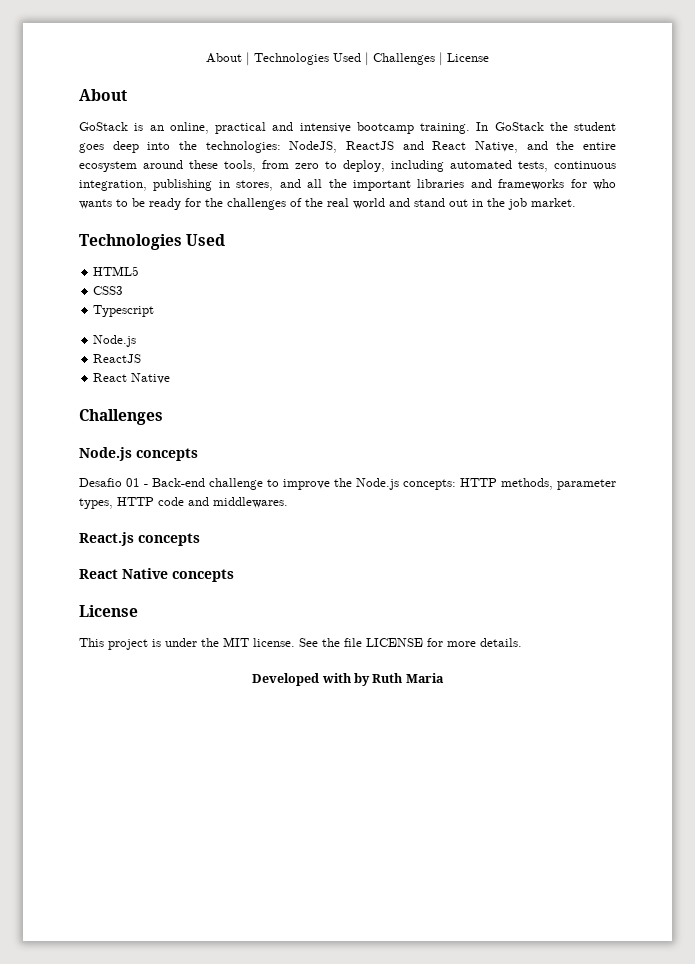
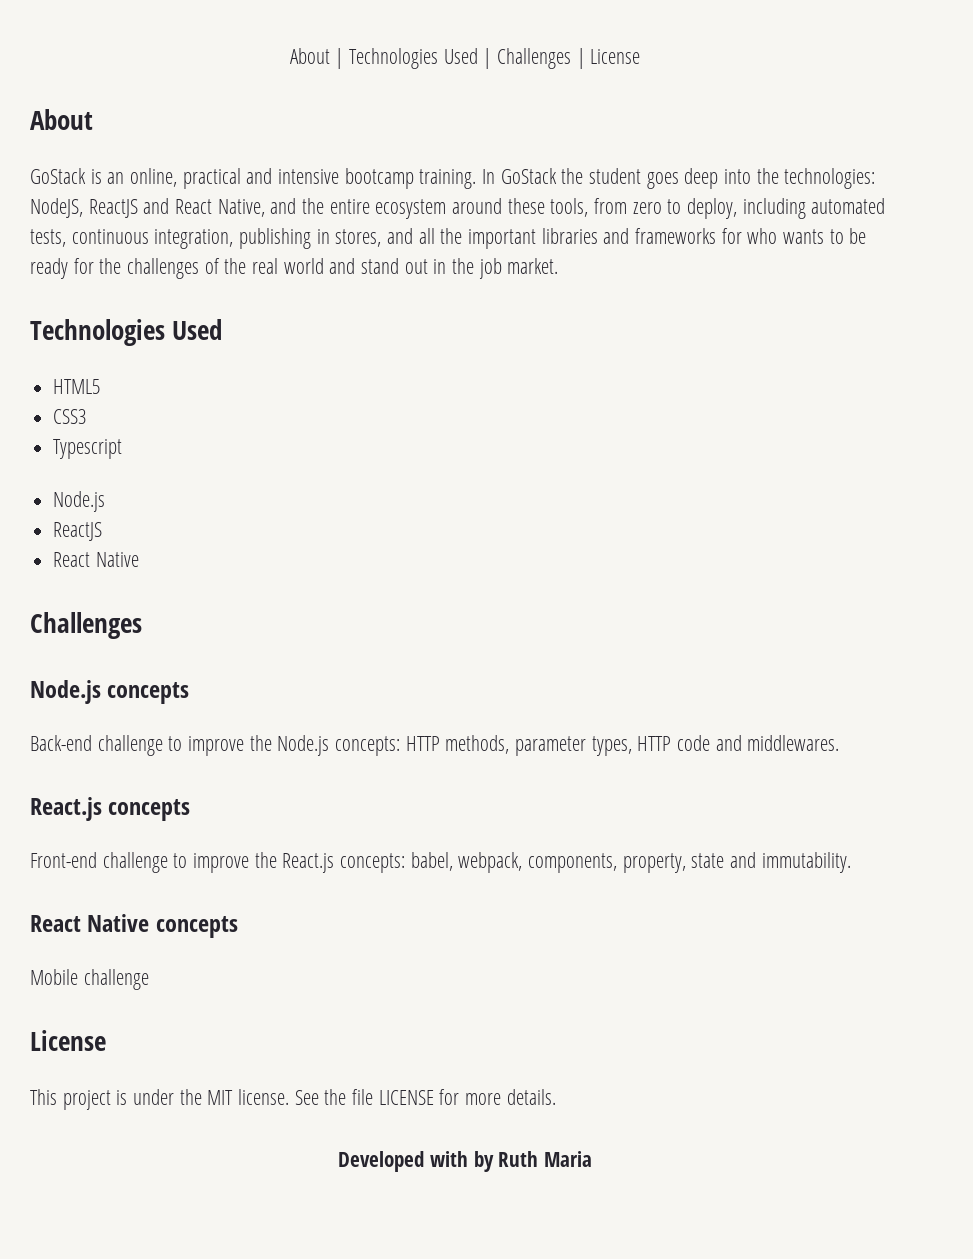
- Desafio 01 - Back-end challenge to improve the Node.js concepts: HTTP methods, parameter types, HTTP code and middlewares.
+ Back-end challenge to improve the Node.js concepts: HTTP methods, parameter types, HTTP code and middlewares.
+ Front-end challenge to improve the React.js concepts: babel, webpack, components, property, state and immutability.
+ Mobile challenge

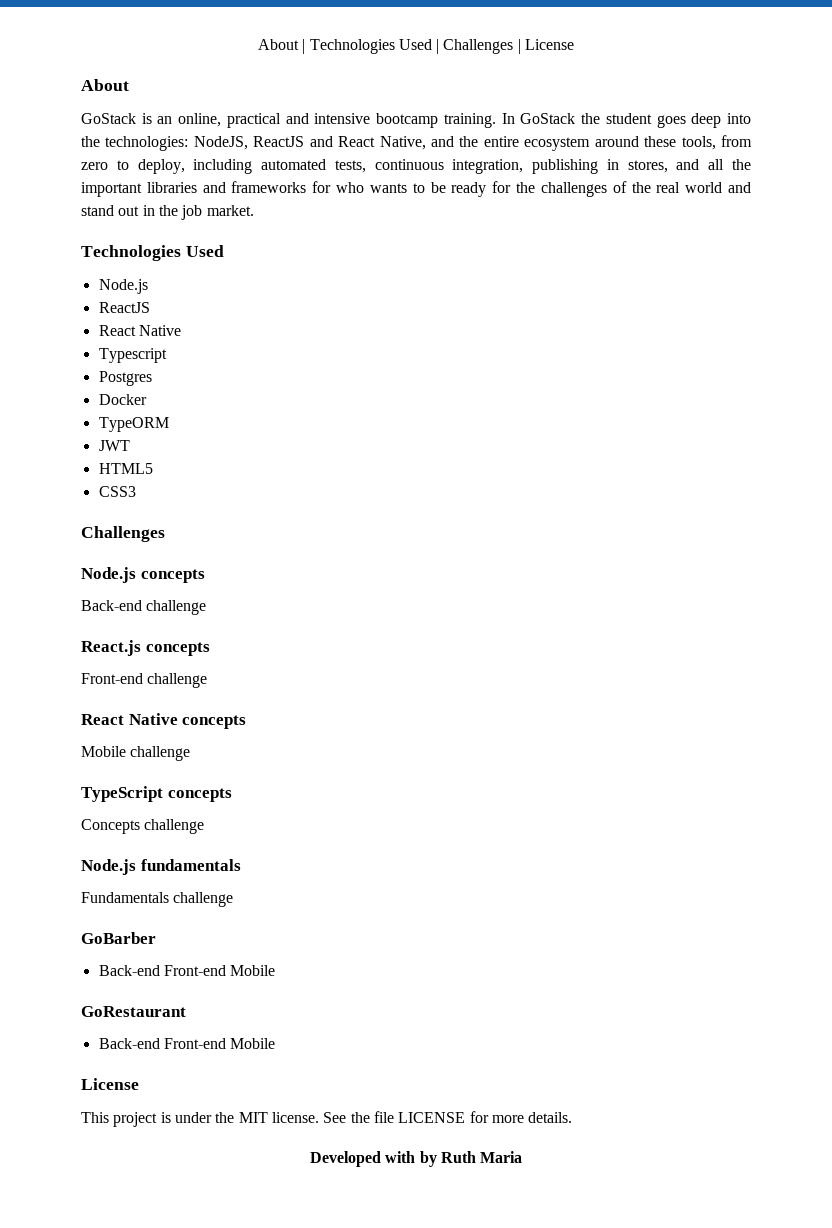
- HTML5
- CSS3
- Typescript
+ Typescript
+ Postgres
+ Docker
+ TypeORM
+ JWT
+ HTML5
+ CSS3
- Back-end challenge to improve the Node.js concepts: HTTP methods, parameter types, HTTP code and middlewares.
+ Back-end challenge
  React.js concepts
- Front-end challenge to improve the React.js concepts: babel, webpack, components, property, state and immutability.
+ Front-end challenge
+ TypeScript concepts
+ Concepts challenge
+ Node.js fundamentals
+ Fundamentals challenge
+ GoBarber
+ Back-end Front-end Mobile
+ GoRestaurant
+ Back-end Front-end Mobile

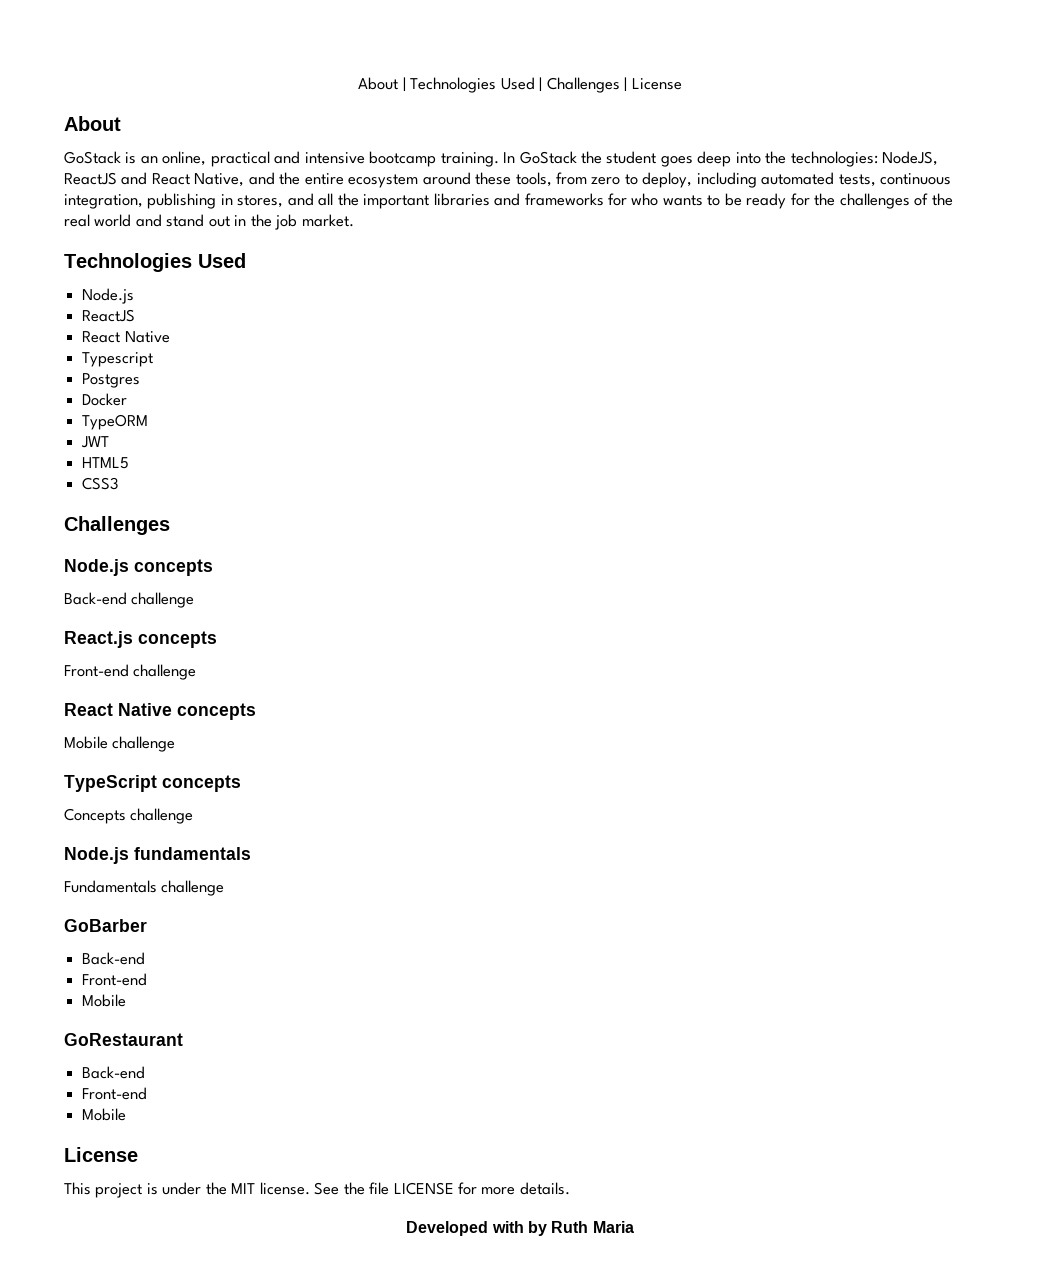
  GoBarber
- Back-end Front-end Mobile
+ Back-end
+ Front-end
+ Mobile
  GoRestaurant
- Back-end Front-end Mobile
+ Back-end
+ Front-end
+ Mobile

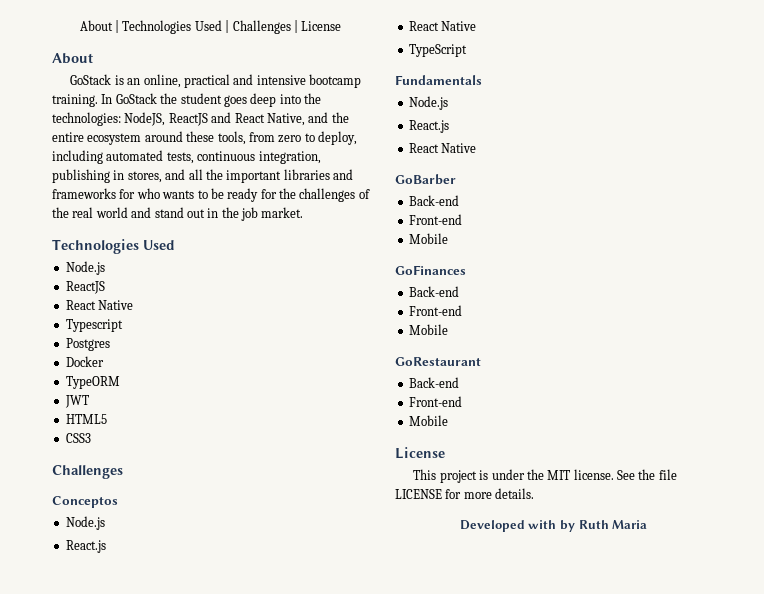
- Node.js concepts
- Back-end challenge
- React.js concepts
- Front-end challenge
- React Native concepts
- Mobile challenge
- TypeScript concepts
- Concepts challenge
- Node.js fundamentals
- Fundamentals challenge
+ Conceptos
+ Node.js
+ React.js
+ React Native
+ TypeScript
+ Fundamentals
+ Node.js
+ React.js
+ React Native
  GoBarber
+ Back-end
+ Front-end
+ Mobile
+ GoFinances

